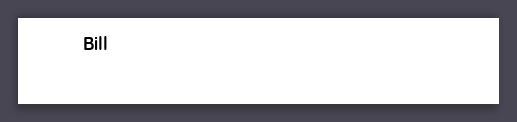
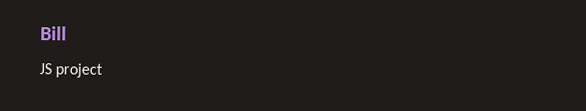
+ JS project

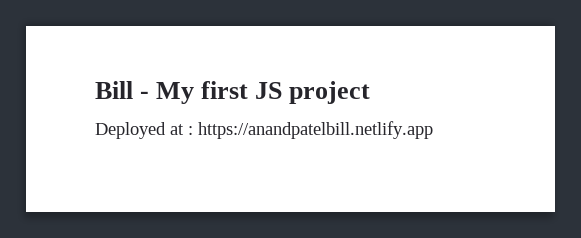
- Bill
- JS project
+ Bill - My first JS project
+ Deployed at : https://anandpatelbill.netlify.app

